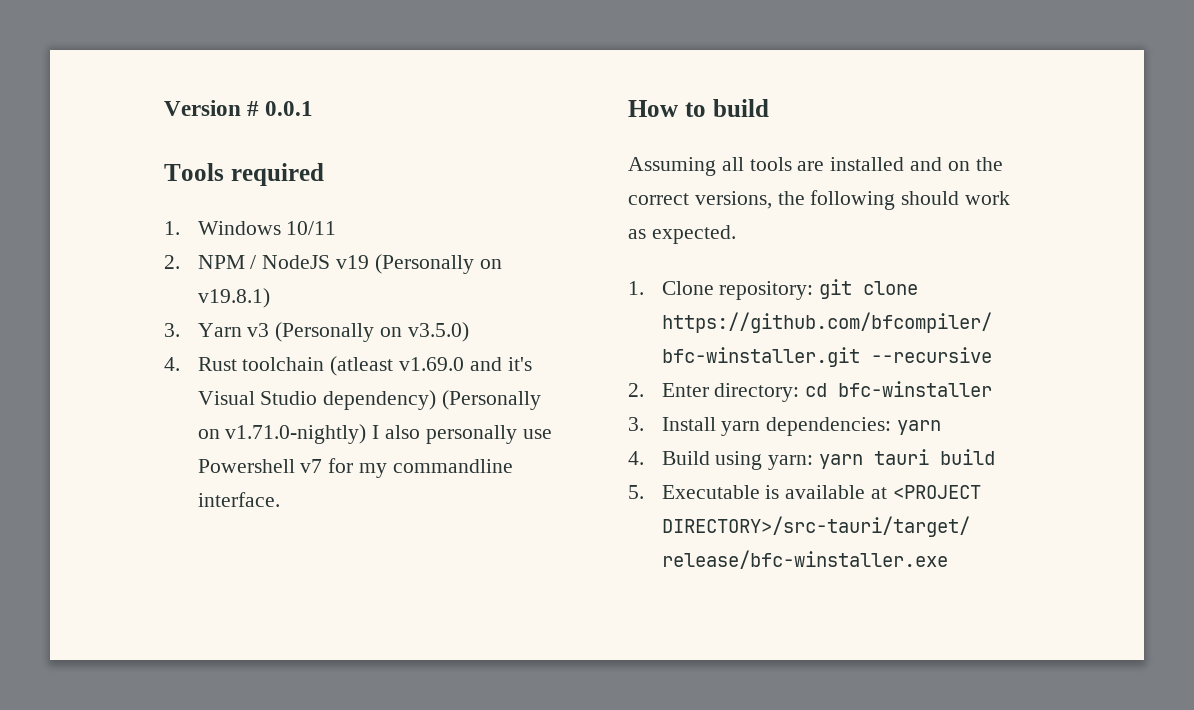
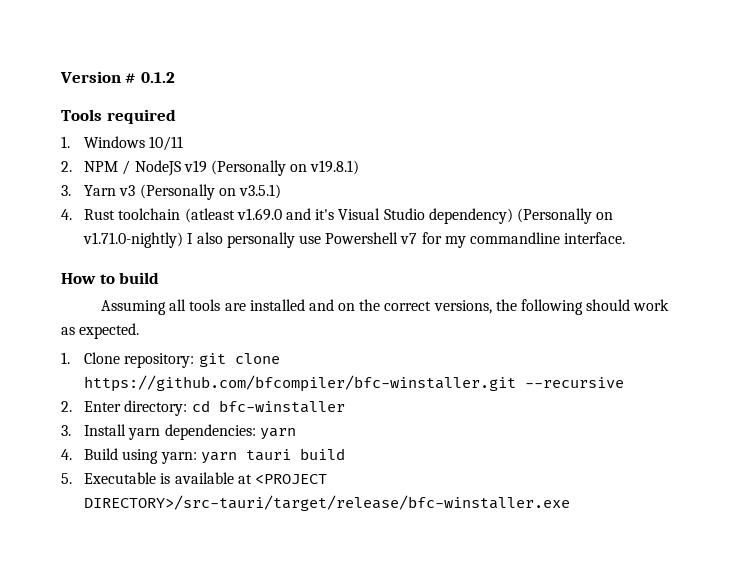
- Version # 0.0.1
+ Version # 0.1.2
- 3. Yarn v3 (Personally on v3.5.0)
+ 3. Yarn v3 (Personally on v3.5.1)

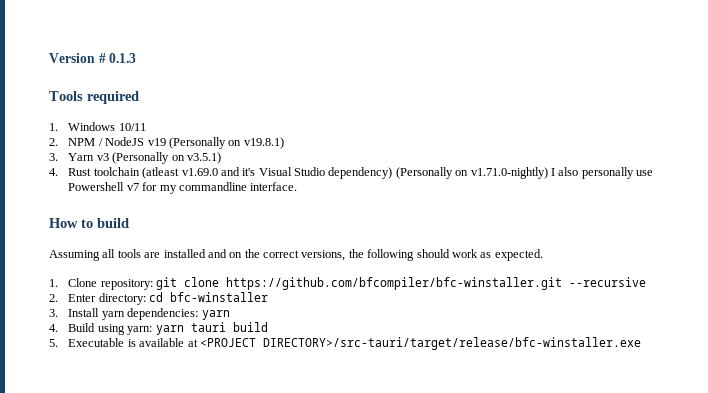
- Version # 0.1.2
+ Version # 0.1.3

